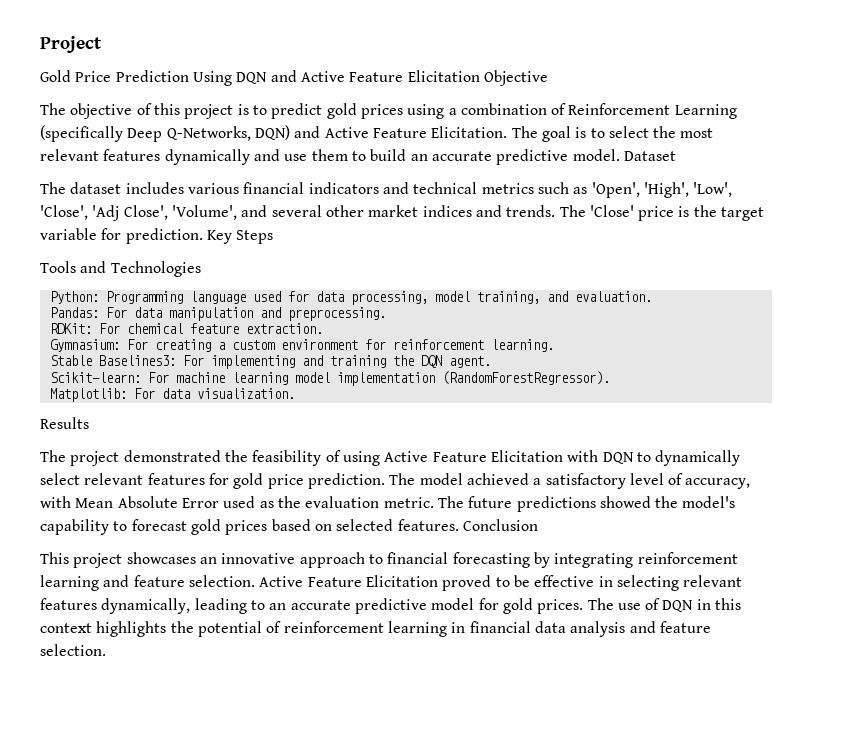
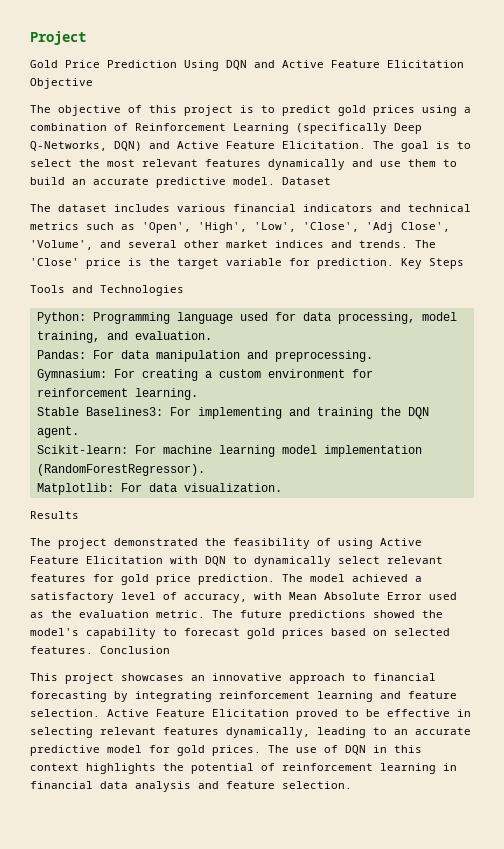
- RDKit: For chemical feature extraction.

